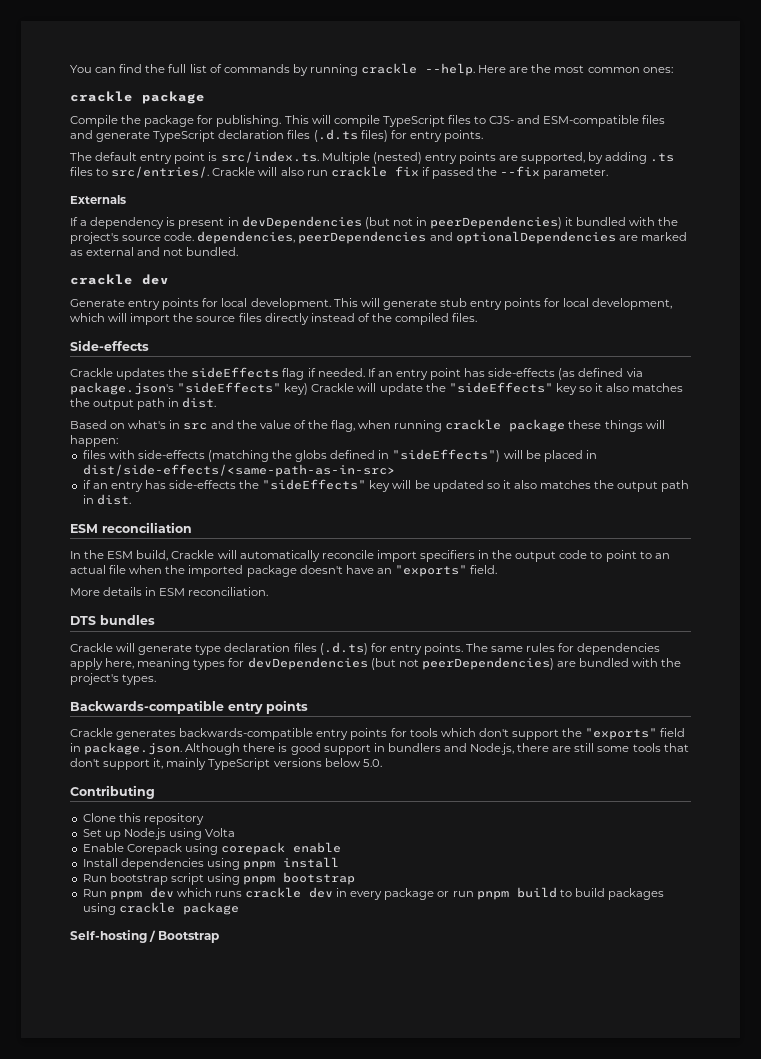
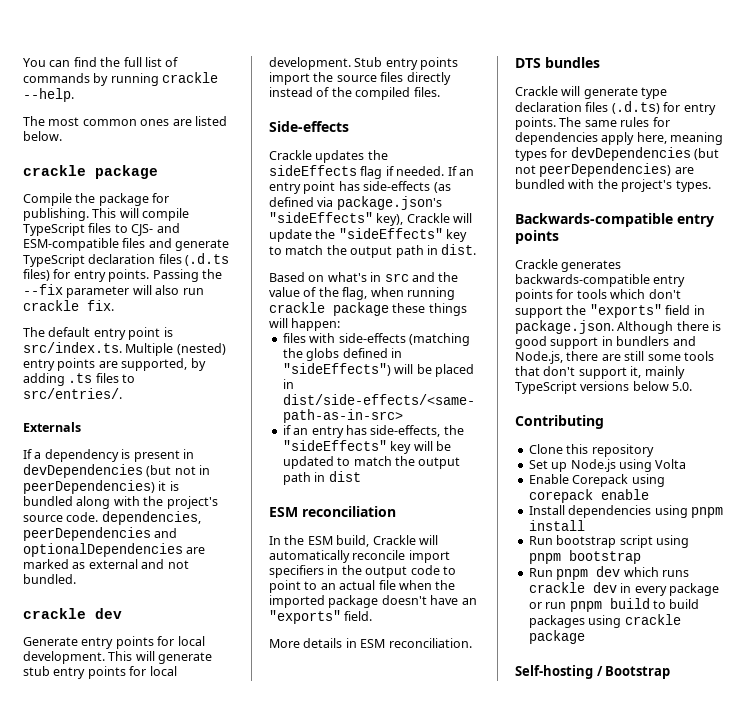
- You can find the full list of commands by running crackle --help. Here are the most common ones:
+ You can find the full list of commands by running crackle --help.
+ The most common ones are listed below.
+ Passing the --fix parameter will also run crackle fix.
- Crackle will also run crackle fix if passed the --fix parameter.
- If a dependency is present in devDependencies (but not in peerDependencies) it bundled with the project's source code. dependencies, peerDependencies and optionalDependencies are marked as external and not bundled.
+ If a dependency is present in devDependencies (but not in peerDependencies) it is bundled along with the project's source code. dependencies, peerDependencies and optionalDependencies are marked as external and not bundled.
- This will generate stub entry points for local development, which will import the source files directly instead of the compiled files.
+ This will generate stub entry points for local development. Stub entry points import the source files directly instead of the compiled files.
- If an entry point has side-effects (as defined via package.json's "sideEffects" key) Crackle will update the "sideEffects" key so it also matches the output path in dist.
+ If an entry point has side-effects (as defined via package.json's "sideEffects" key), Crackle will update the "sideEffects" key to match the output path in dist.
- if an entry has side-effects the "sideEffects" key will be updated so it also matches the output path in dist.
+ if an entry has side-effects, the "sideEffects" key will be updated to match the output path in dist

